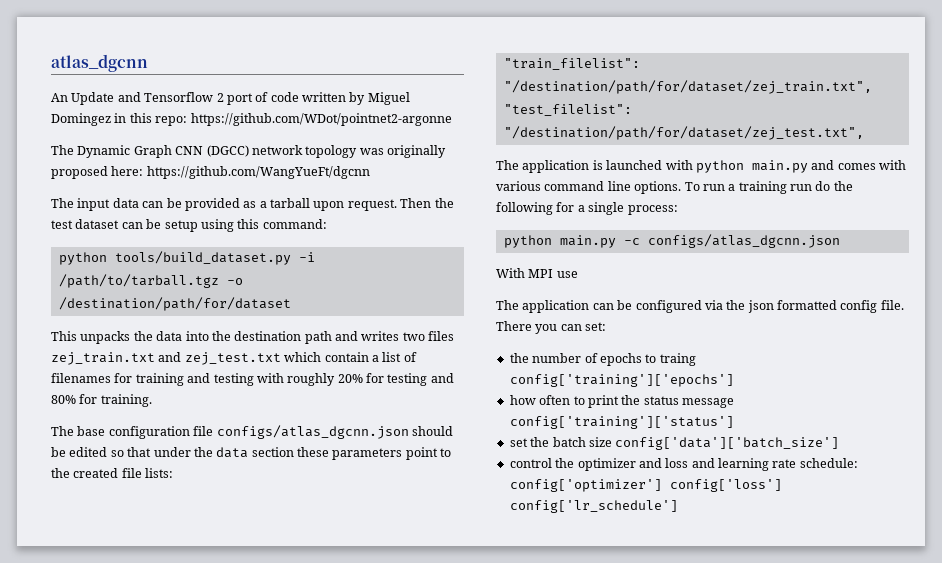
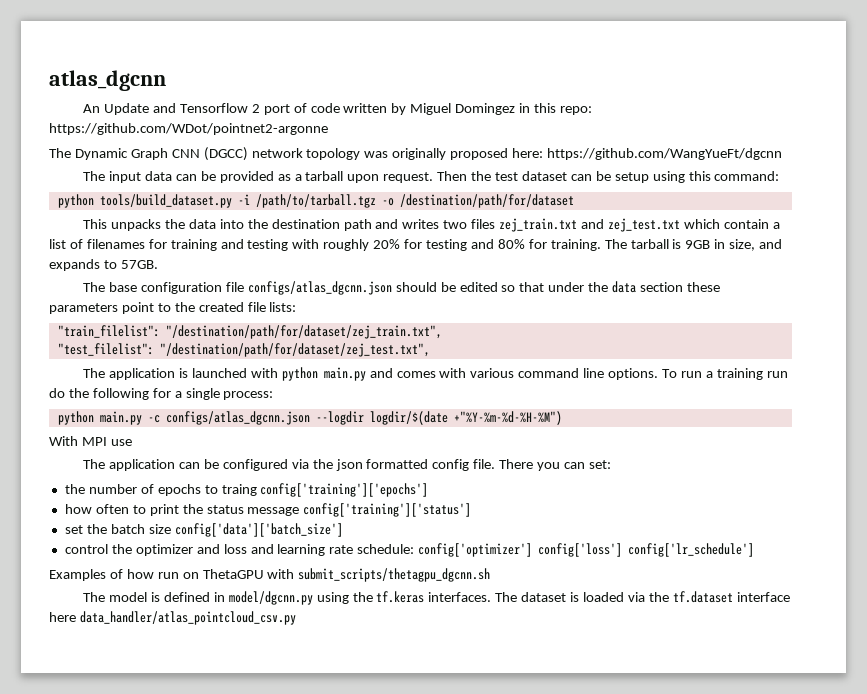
+ The tarball is 9GB in size, and expands to 57GB.
- python main.py -c configs/atlas_dgcnn.json
+ python main.py -c configs/atlas_dgcnn.json --logdir logdir/$(date +"%Y-%m-%d-%H-%M")
+ Examples of how run on ThetaGPU with submit_scripts/thetagpu_dgcnn.sh
+ The model is defined in model/dgcnn.py using the tf.keras interfaces. The dataset is loaded via the tf.dataset interface here data_handler/atlas_pointcloud_csv.py

